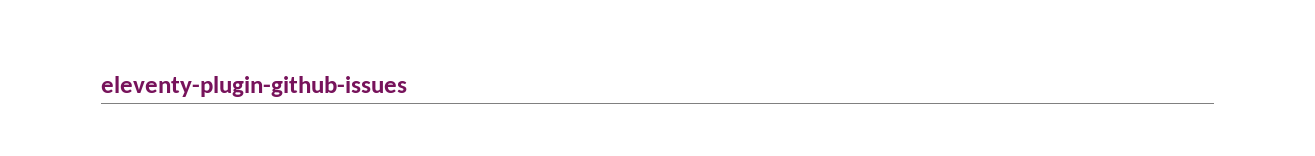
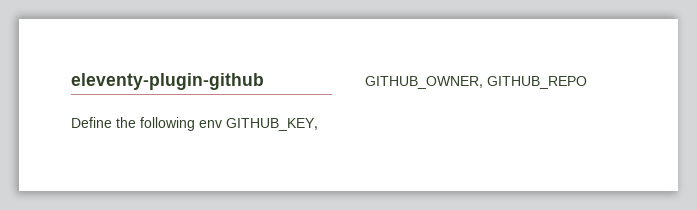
- eleventy-plugin-github-issues
+ eleventy-plugin-github
+ Define the following env GITHUB_KEY, GITHUB_OWNER, GITHUB_REPO

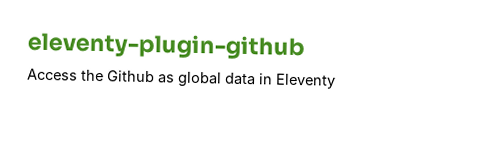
- Define the following env GITHUB_KEY, GITHUB_OWNER, GITHUB_REPO
+ Access the Github as global data in Eleventy

